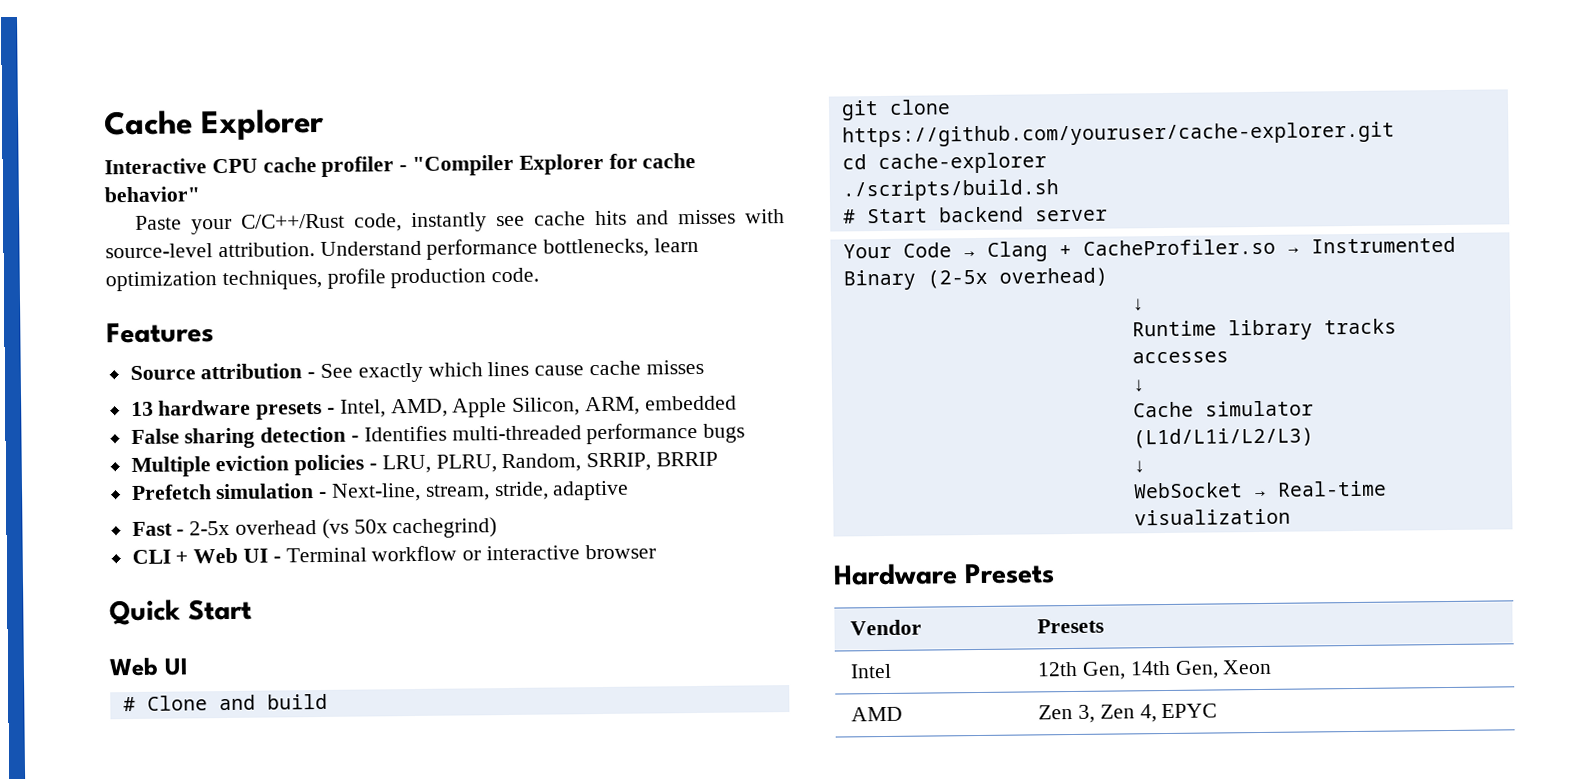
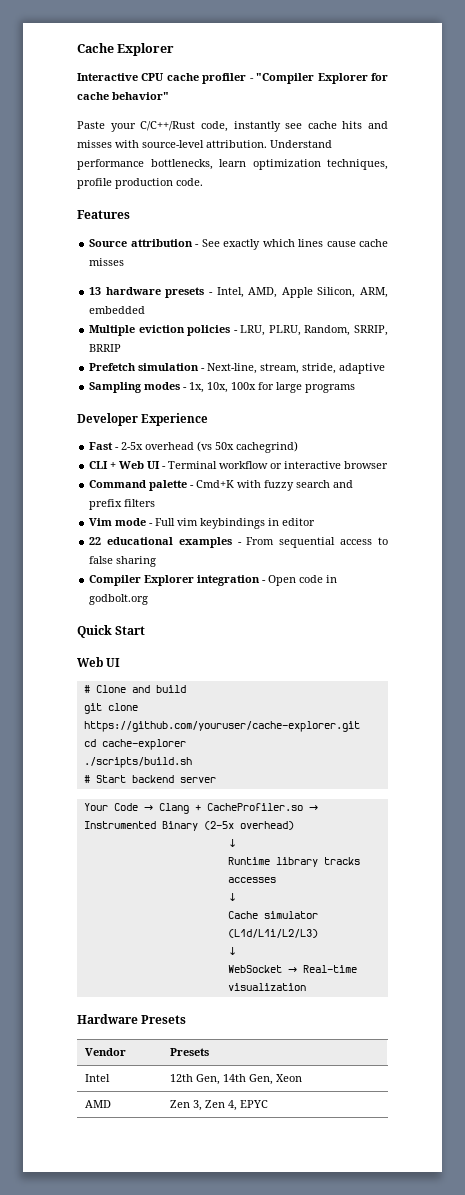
- False sharing detection - Identifies multi-threaded performance bugs
+ Sampling modes - 1x, 10x, 100x for large programs
+ Developer Experience
+ Command palette - Cmd+K with fuzzy search and prefix filters
+ Vim mode - Full vim keybindings in editor
+ 22 educational examples - From sequential access to false sharing
+ Compiler Explorer integration - Open code in godbolt.org

